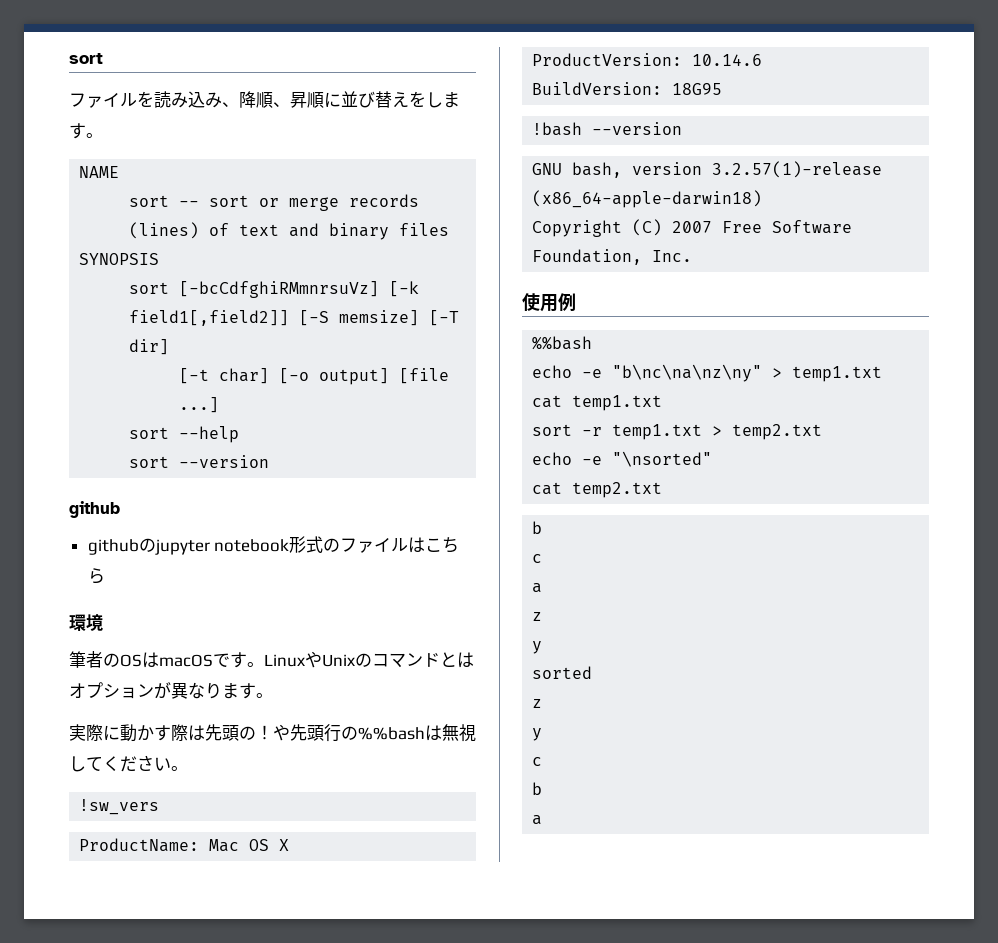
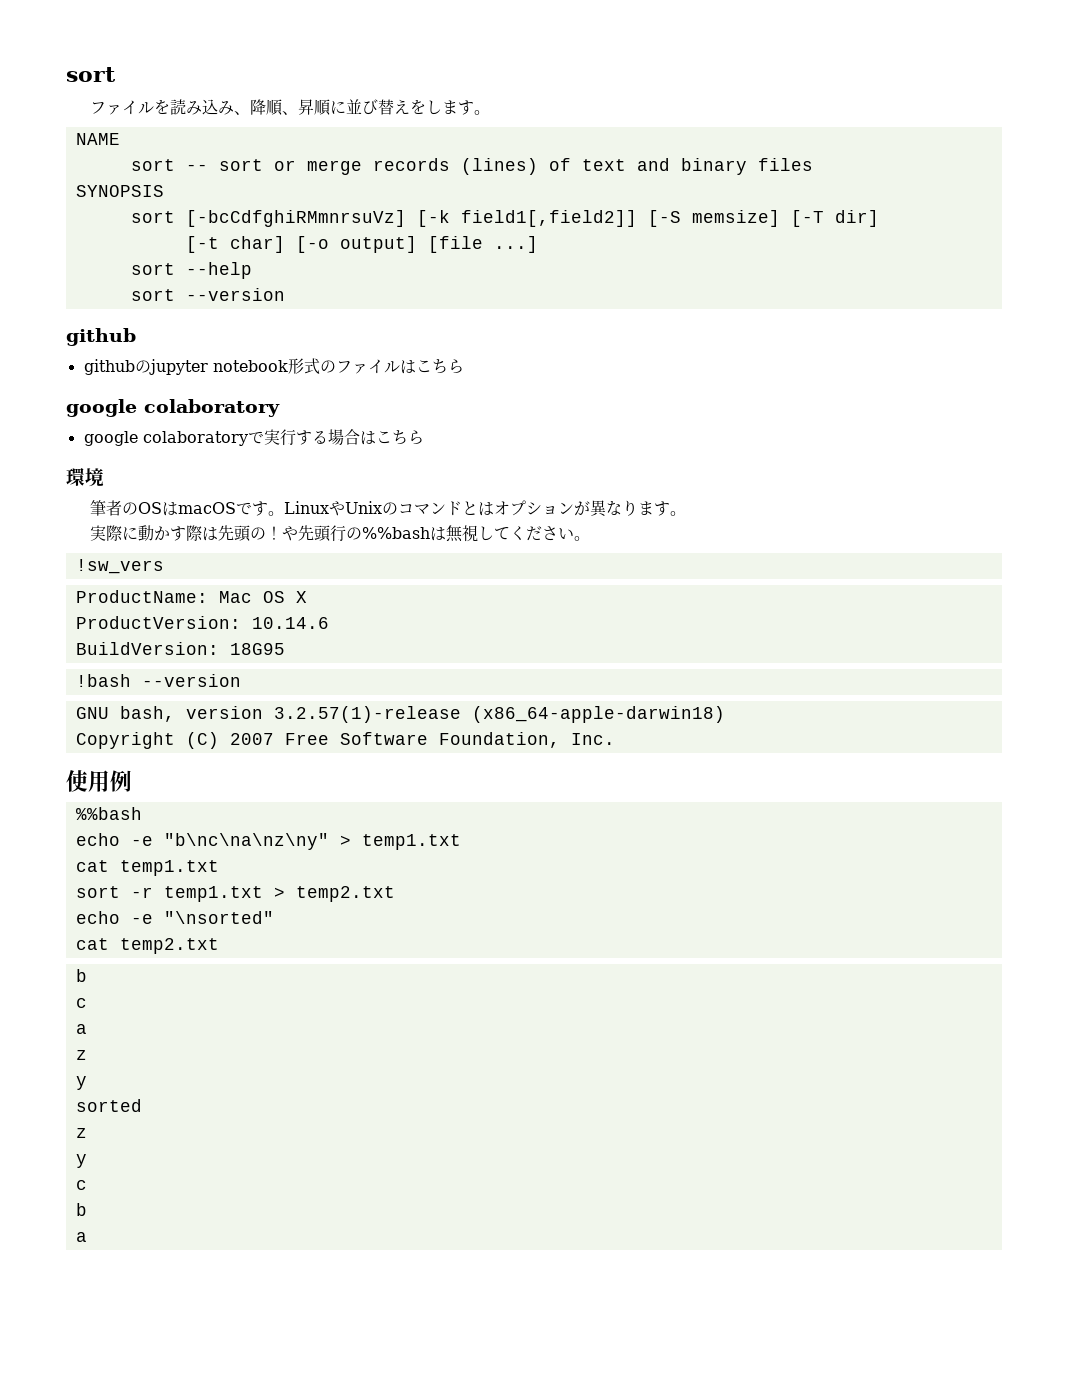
  githubのjupyter notebook形式のファイルはこちら
+ google colaboratory
+ google colaboratoryで実行する場合はこちら

